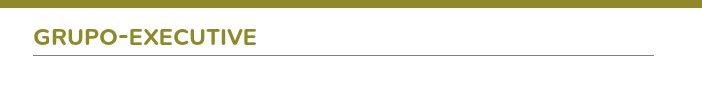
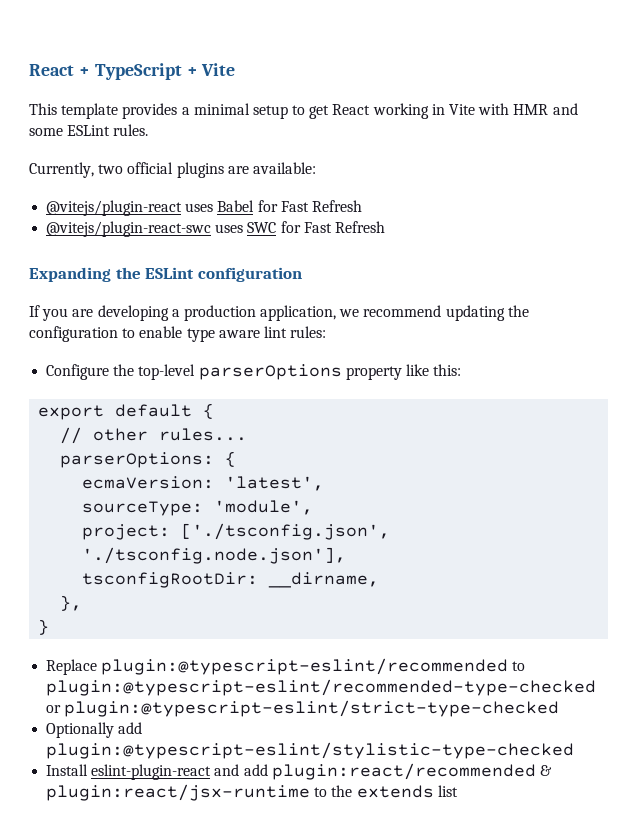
- GRUPO-EXECUTIVE
+ React + TypeScript + Vite
+ This template provides a minimal setup to get React working in Vite with HMR and some ESLint rules.
+ Currently, two official plugins are available:
+ @vitejs/plugin-react uses Babel for Fast Refresh
+ @vitejs/plugin-react-swc uses SWC for Fast Refresh
+ Expanding the ESLint configuration
+ If you are developing a production application, we recommend updating the configuration to enable type aware lint rules:
+ Configure the top-level parserOptions property like this:
+ export default {
+ // other rules...
+ parserOptions: {
+ ecmaVersion: 'latest',
+ sourceType: 'module',
+ project: ['./tsconfig.json', './tsconfig.node.json'],
+ tsconfigRootDir: __dirname,
+ },
+ }
+ Replace plugin:@typescript-eslint/recommended to plugin:@typescript-eslint/recommended-type-checked or plugin:@typescript-eslint/strict-type-checked
+ Optionally add plugin:@typescript-eslint/stylistic-type-checked
+ Install eslint-plugin-react and add plugin:react/recommended & plugin:react/jsx-runtime to the extends list

